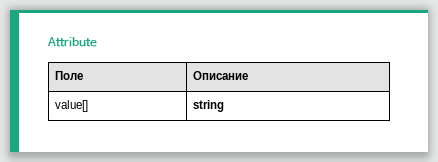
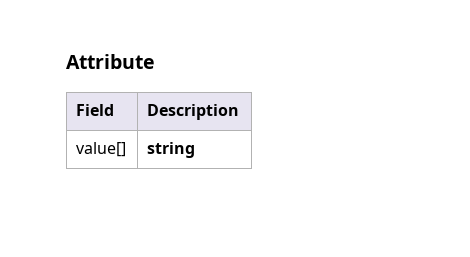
- Поле | Описание
+ Field | Description

